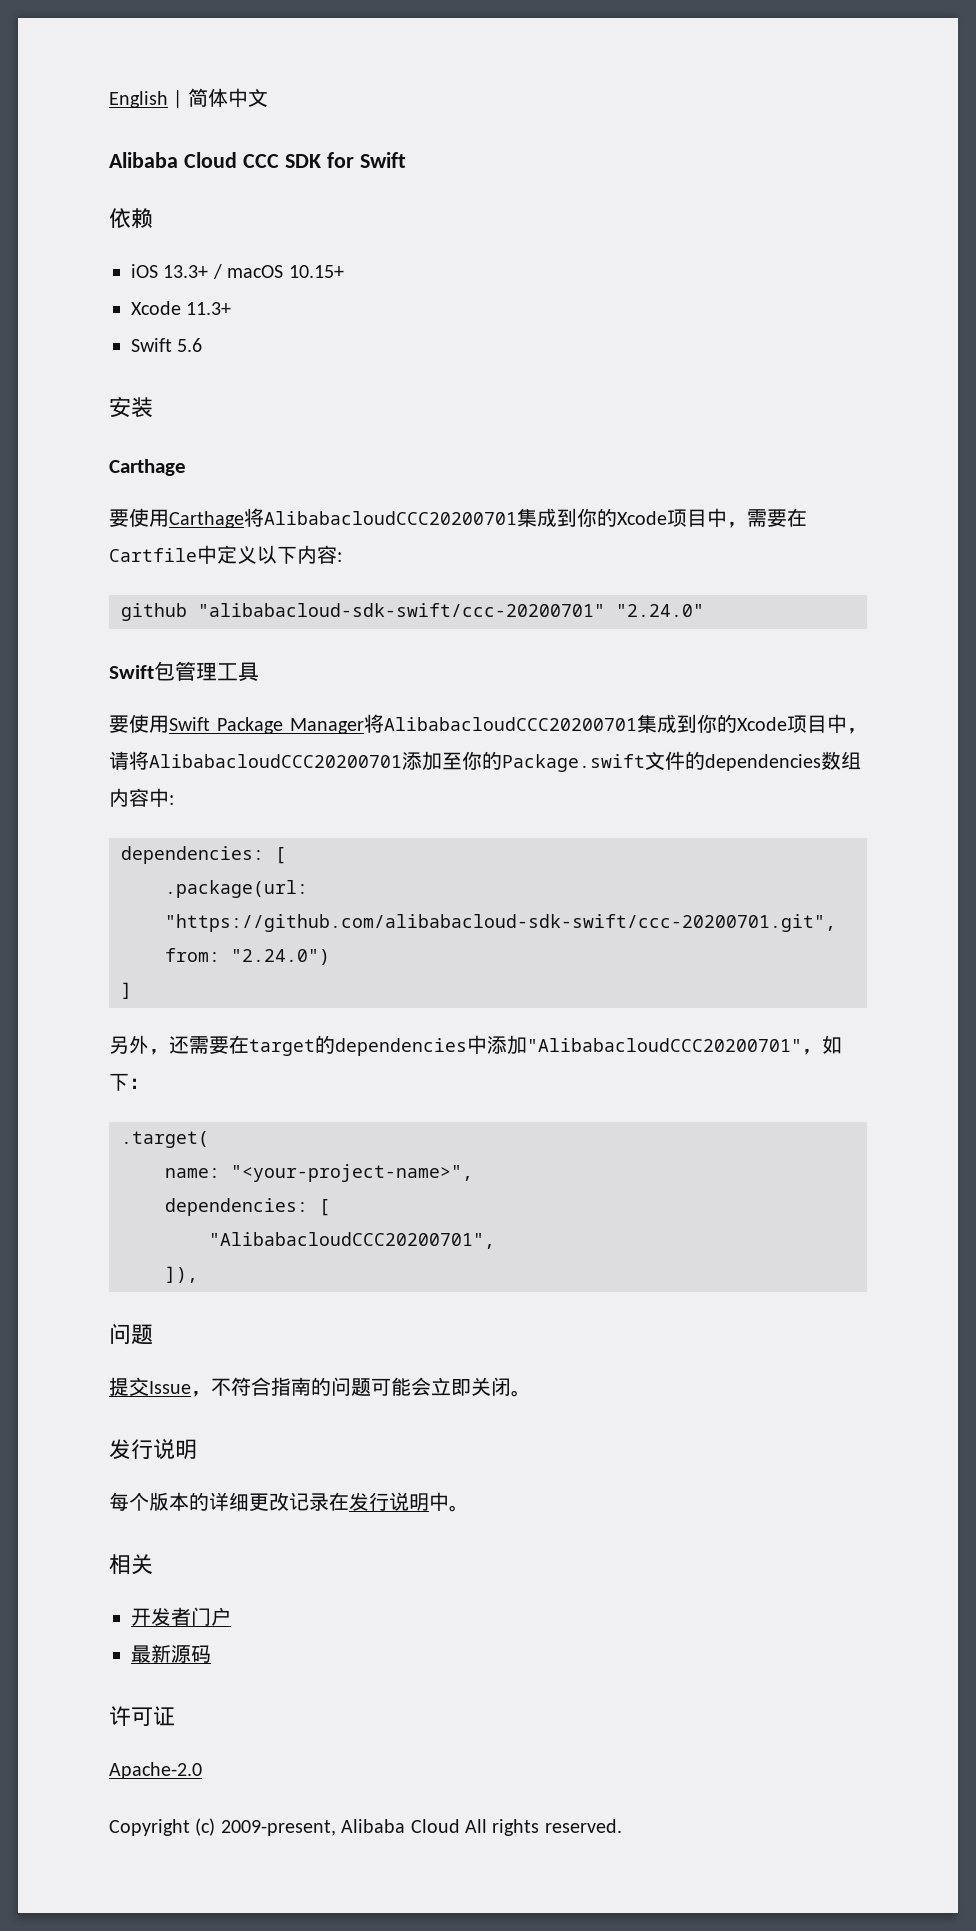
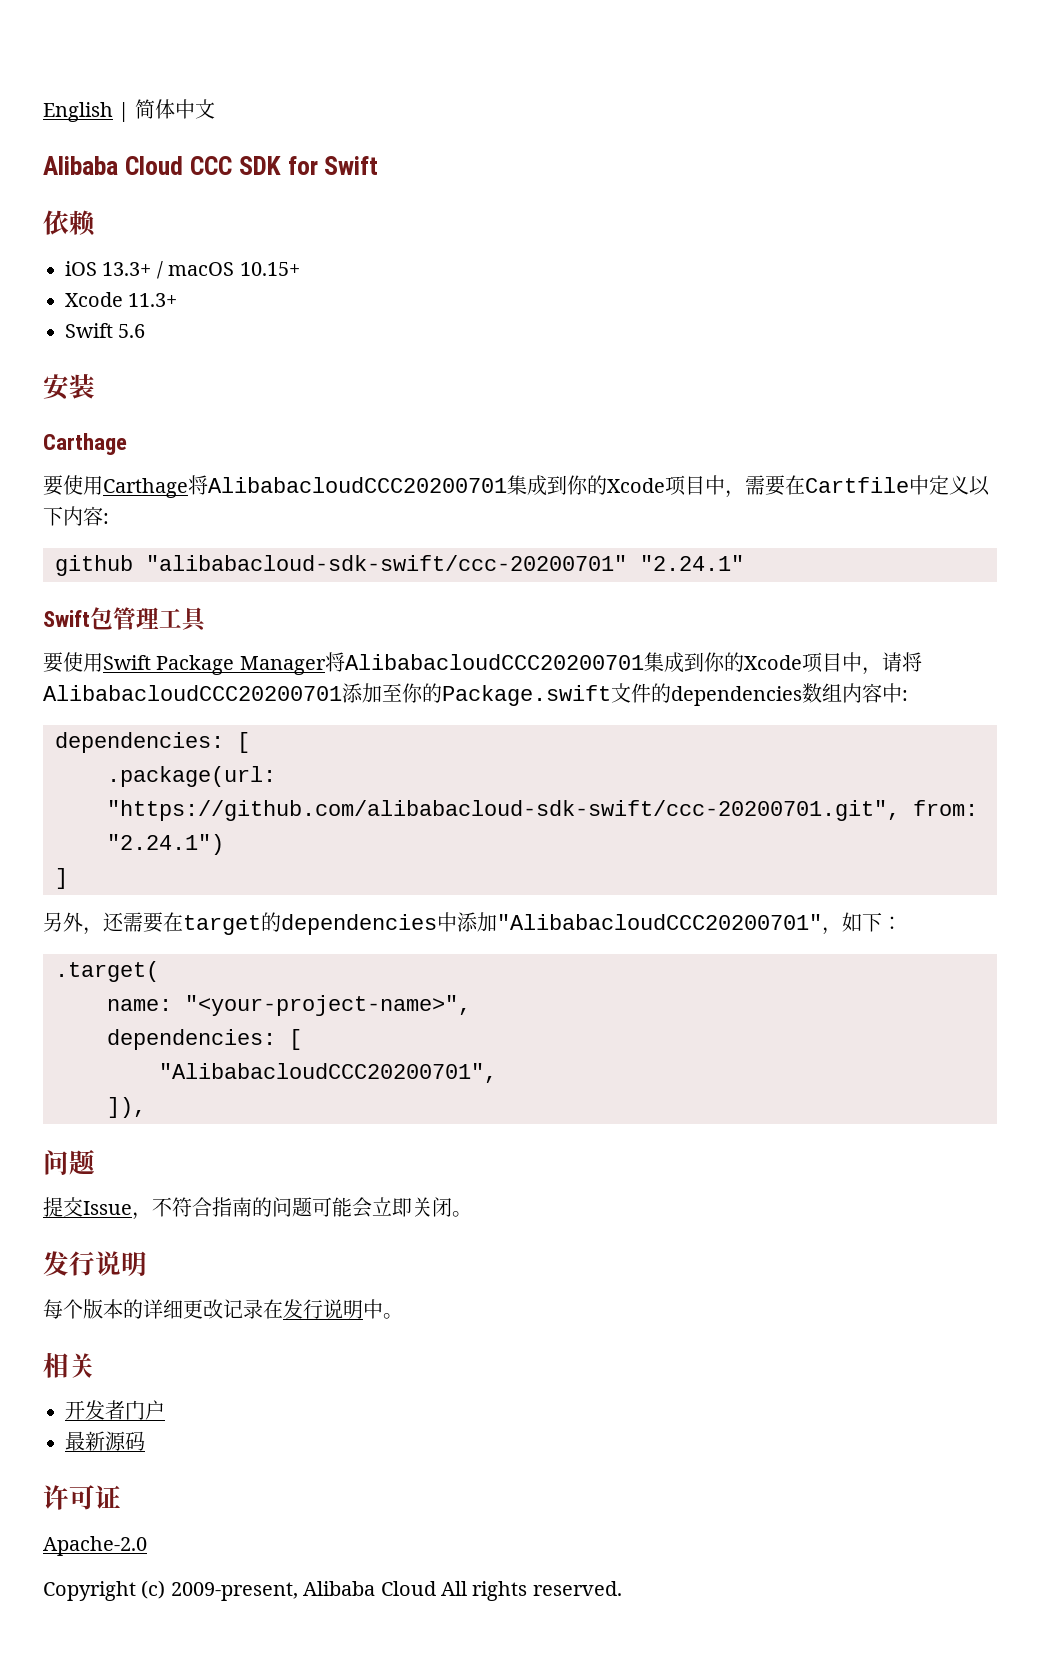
- github "alibabacloud-sdk-swift/ccc-20200701" "2.24.0"
+ github "alibabacloud-sdk-swift/ccc-20200701" "2.24.1"
- .package(url: "https://github.com/alibabacloud-sdk-swift/ccc-20200701.git", from: "2.24.0")
+ .package(url: "https://github.com/alibabacloud-sdk-swift/ccc-20200701.git", from: "2.24.1")

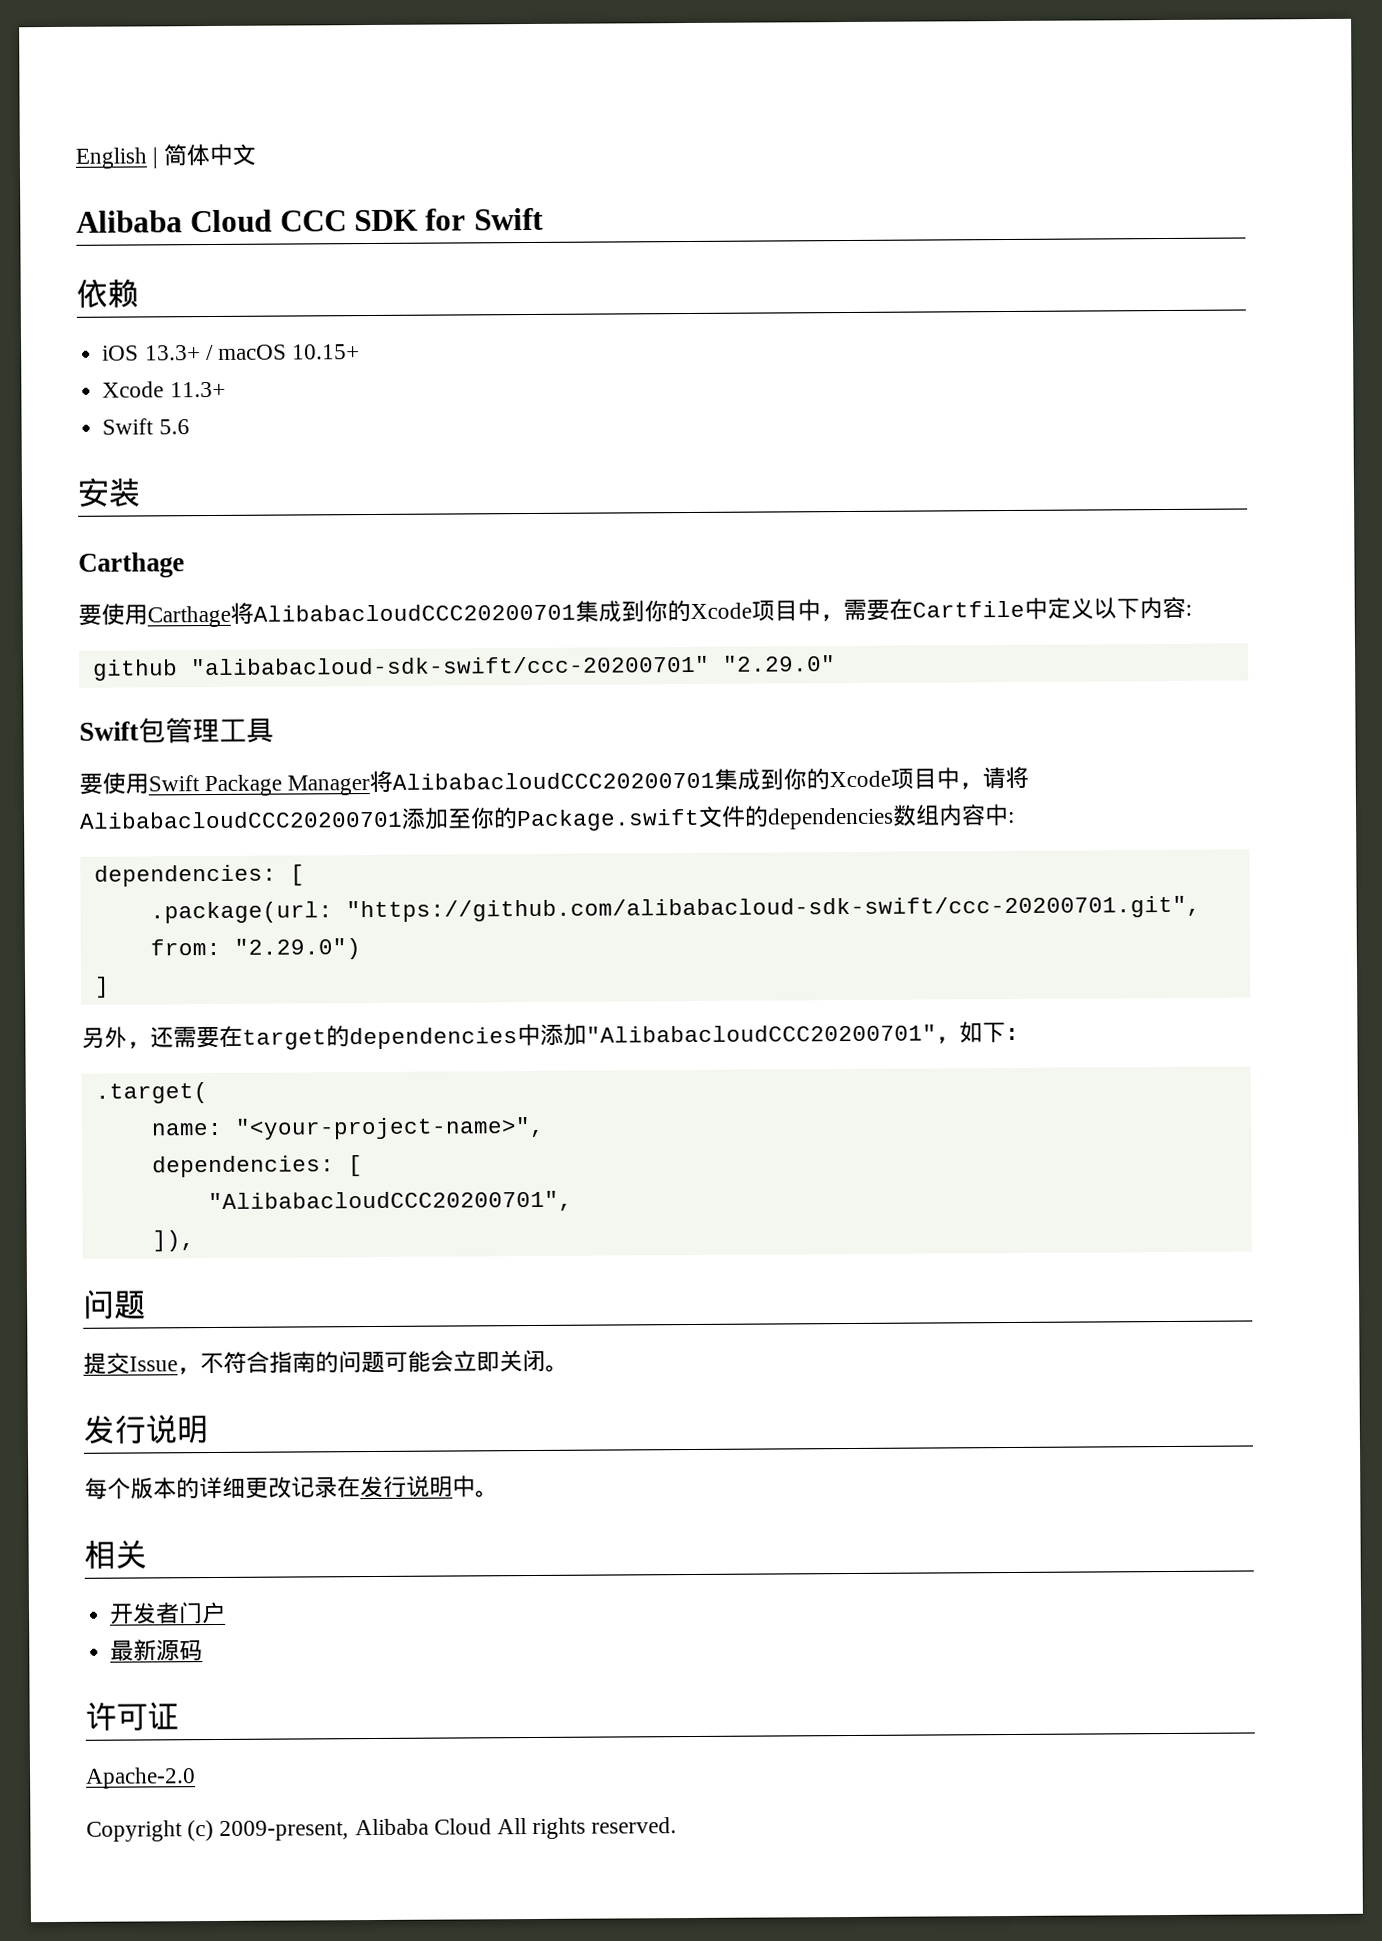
- github "alibabacloud-sdk-swift/ccc-20200701" "2.24.1"
+ github "alibabacloud-sdk-swift/ccc-20200701" "2.29.0"
- .package(url: "https://github.com/alibabacloud-sdk-swift/ccc-20200701.git", from: "2.24.1")
+ .package(url: "https://github.com/alibabacloud-sdk-swift/ccc-20200701.git", from: "2.29.0")

